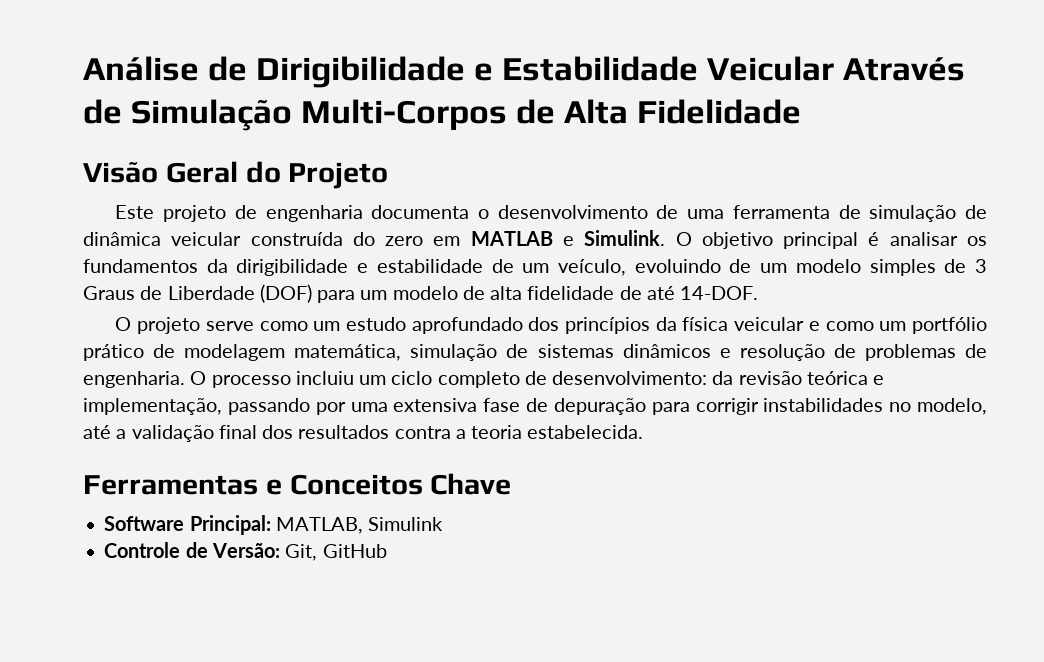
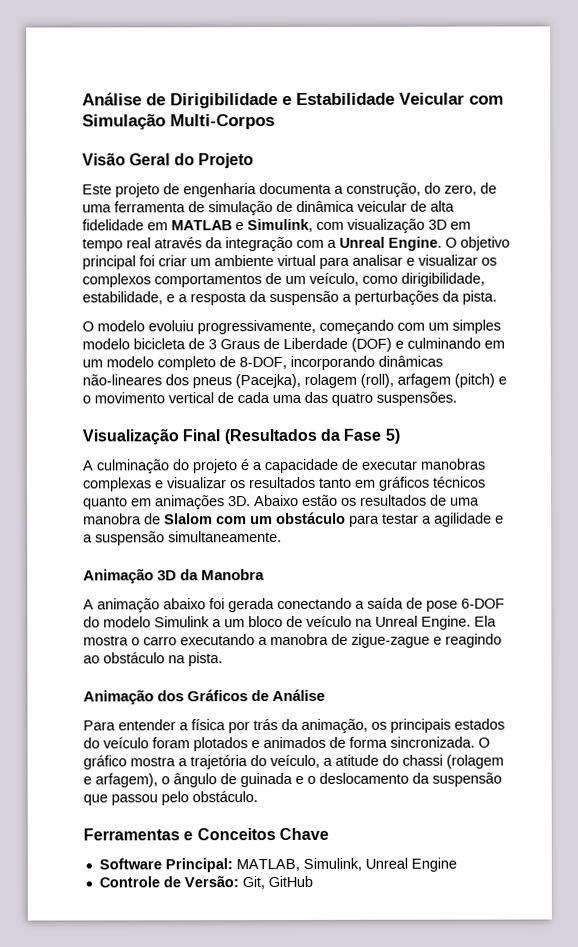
- Análise de Dirigibilidade e Estabilidade Veicular Através de Simulação Multi-Corpos de Alta Fidelidade
+ Análise de Dirigibilidade e Estabilidade Veicular com Simulação Multi-Corpos
- Este projeto de engenharia documenta o desenvolvimento de uma ferramenta de simulação de dinâmica veicular construída do zero em MATLAB e Simulink. O objetivo principal é analisar os fundamentos da dirigibilidade e estabilidade de um veículo, evoluindo de um modelo simples de 3 Graus de Liberdade (DOF) para um modelo de alta fidelidade de até 14-DOF.
- O projeto serve como um estudo aprofundado dos princípios da física veicular e como um portfólio prático de modelagem matemática, simulação de sistemas dinâmicos e resolução de problemas de engenharia. O processo incluiu um ciclo completo de desenvolvimento: da revisão teórica e implementação, passando por uma extensiva fase de depuração para corrigir instabilidades no modelo, até a validação final dos resultados contra a teoria estabelecida.
+ Este projeto de engenharia documenta a construção, do zero, de uma ferramenta de simulação de dinâmica veicular de alta fidelidade em MATLAB e Simulink, com visualização 3D em tempo real através da integração com a Unreal Engine. O objetivo principal foi criar um ambiente virtual para analisar e visualizar os complexos comportamentos de um veículo, como dirigibilidade, estabilidade, e a resposta da suspensão a perturbações da pista.
+ O modelo evoluiu progressivamente, começando com um simples modelo bicicleta de 3 Graus de Liberdade (DOF) e culminando em um modelo completo de 8-DOF, incorporando dinâmicas não-lineares dos pneus (Pacejka), rolagem (roll), arfagem (pitch) e o movimento vertical de cada uma das quatro suspensões.
+ Visualização Final (Resultados da Fase 5)
+ A culminação do projeto é a capacidade de executar manobras complexas e visualizar os resultados tanto em gráficos técnicos quanto em animações 3D. Abaixo estão os resultados de uma manobra de Slalom com um obstáculo para testar a agilidade e a suspensão simultaneamente.
+ Animação 3D da Manobra
+ A animação abaixo foi gerada conectando a saída de pose 6-DOF do modelo Simulink a um bloco de veículo na Unreal Engine. Ela mostra o carro executando a manobra de zigue-zague e reagindo ao obstáculo na pista.
+ Animação dos Gráficos de Análise
+ Para entender a física por trás da animação, os principais estados do veículo foram plotados e animados de forma sincronizada. O gráfico mostra a trajetória do veículo, a atitude do chassi (rolagem e arfagem), o ângulo de guinada e o deslocamento da suspensão que passou pelo obstáculo.
- Software Principal: MATLAB, Simulink
+ Software Principal: MATLAB, Simulink, Unreal Engine

